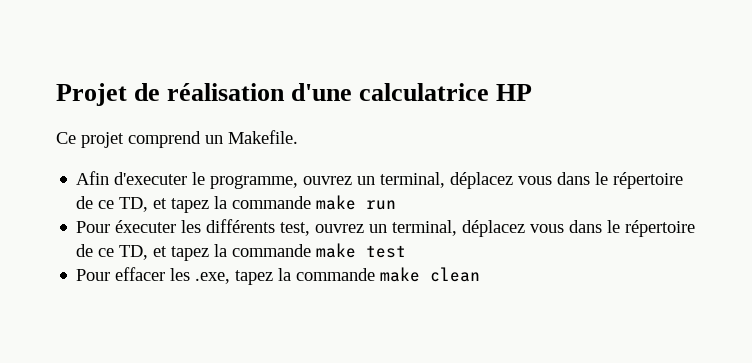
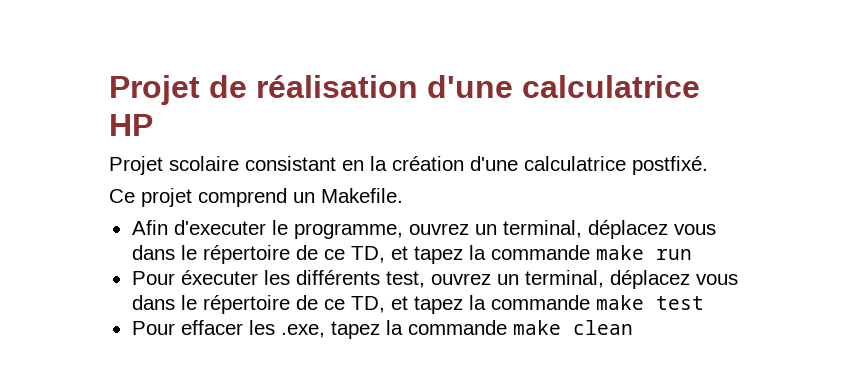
+ Projet scolaire consistant en la création d'une calculatrice postfixé.

